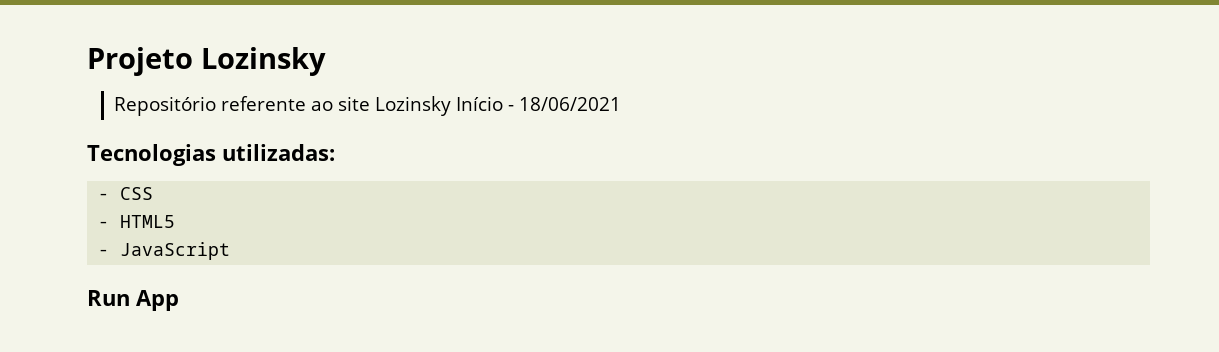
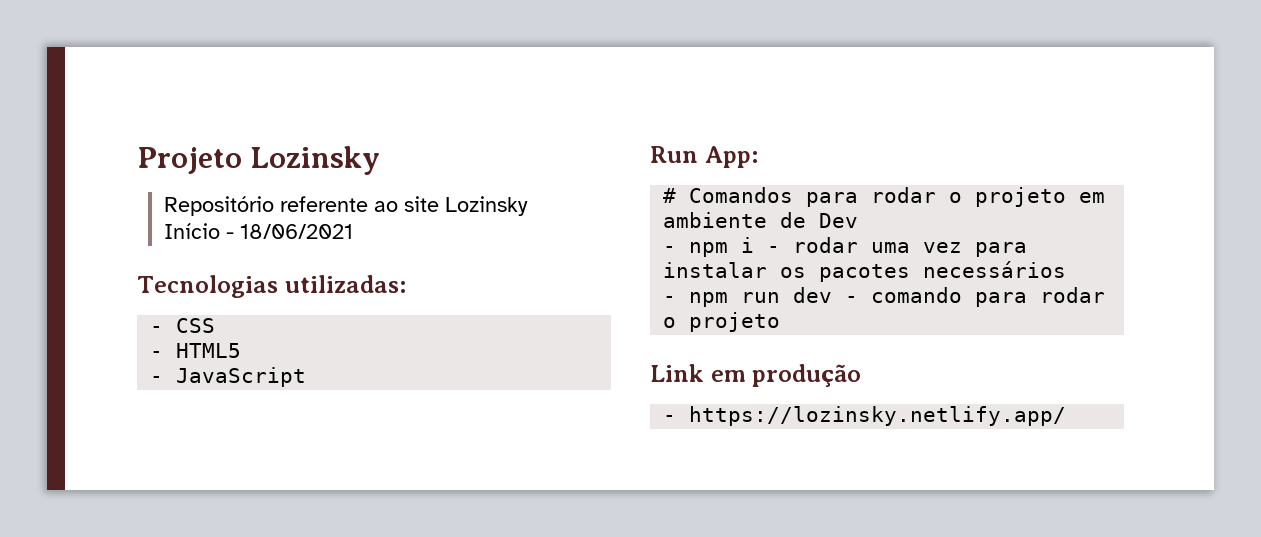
- Repositório referente ao site Lozinsky Início - 18/06/2021
+ Repositório referente ao site Lozinsky
+ Início - 18/06/2021
- Run App
+ Run App:
+ # Comandos para rodar o projeto em ambiente de Dev
+ - npm i - rodar uma vez para instalar os pacotes necessários
+ - npm run dev - comando para rodar o projeto
+ Link em produção
+ - https://lozinsky.netlify.app/

